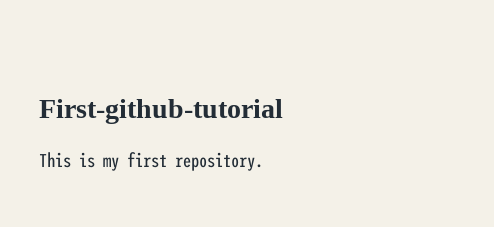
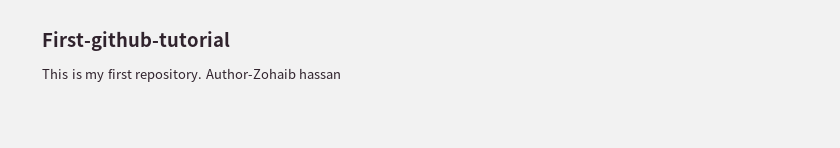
+ Author-Zohaib hassan

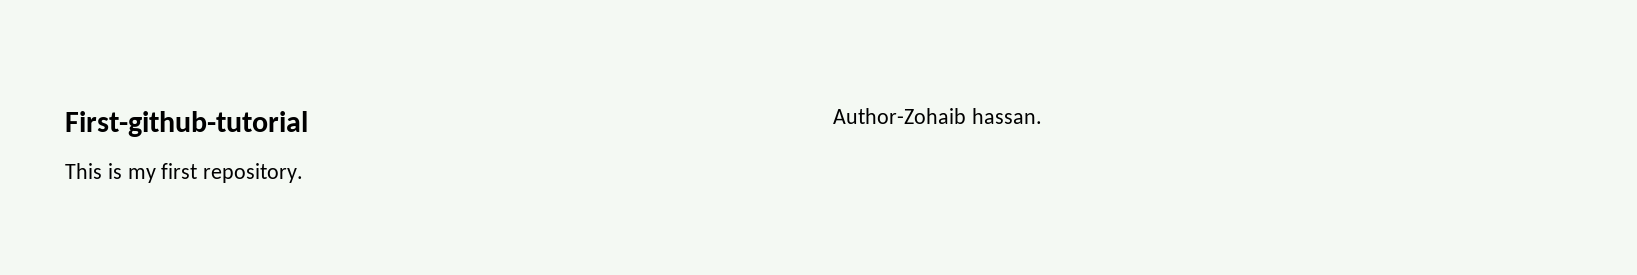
- This is my first repository. Author-Zohaib hassan
+ This is my first repository.
+ Author-Zohaib hassan.

